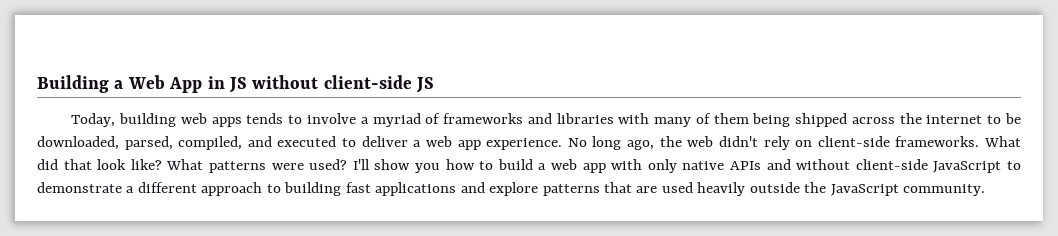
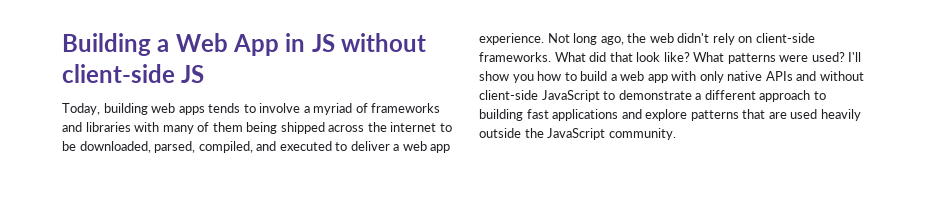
- No long ago, the web didn't rely on client-side frameworks.
+ Not long ago, the web didn't rely on client-side frameworks.

